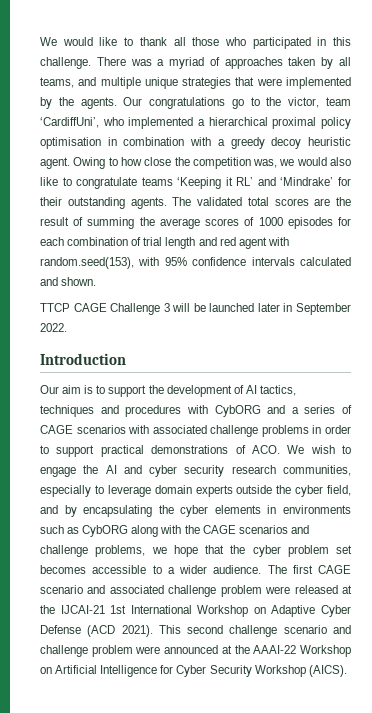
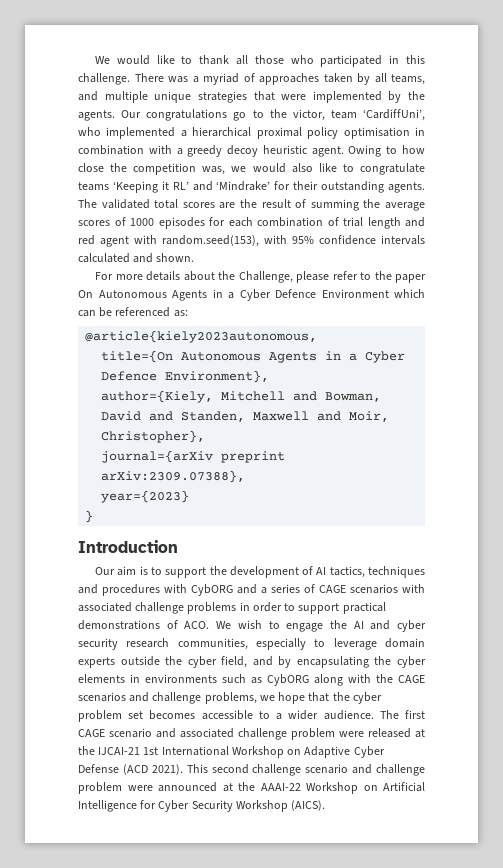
- TTCP CAGE Challenge 3 will be launched later in September 2022.
+ For more details about the Challenge, please refer to the paper On Autonomous Agents in a Cyber Defence Environment which can be referenced as:
+ @article{kiely2023autonomous,
+ title={On Autonomous Agents in a Cyber Defence Environment},
+ author={Kiely, Mitchell and Bowman, David and Standen, Maxwell and Moir, Christopher},
+ journal={arXiv preprint arXiv:2309.07388},
+ year={2023}
+ }

